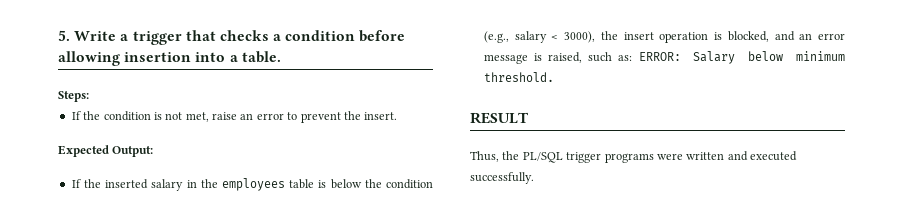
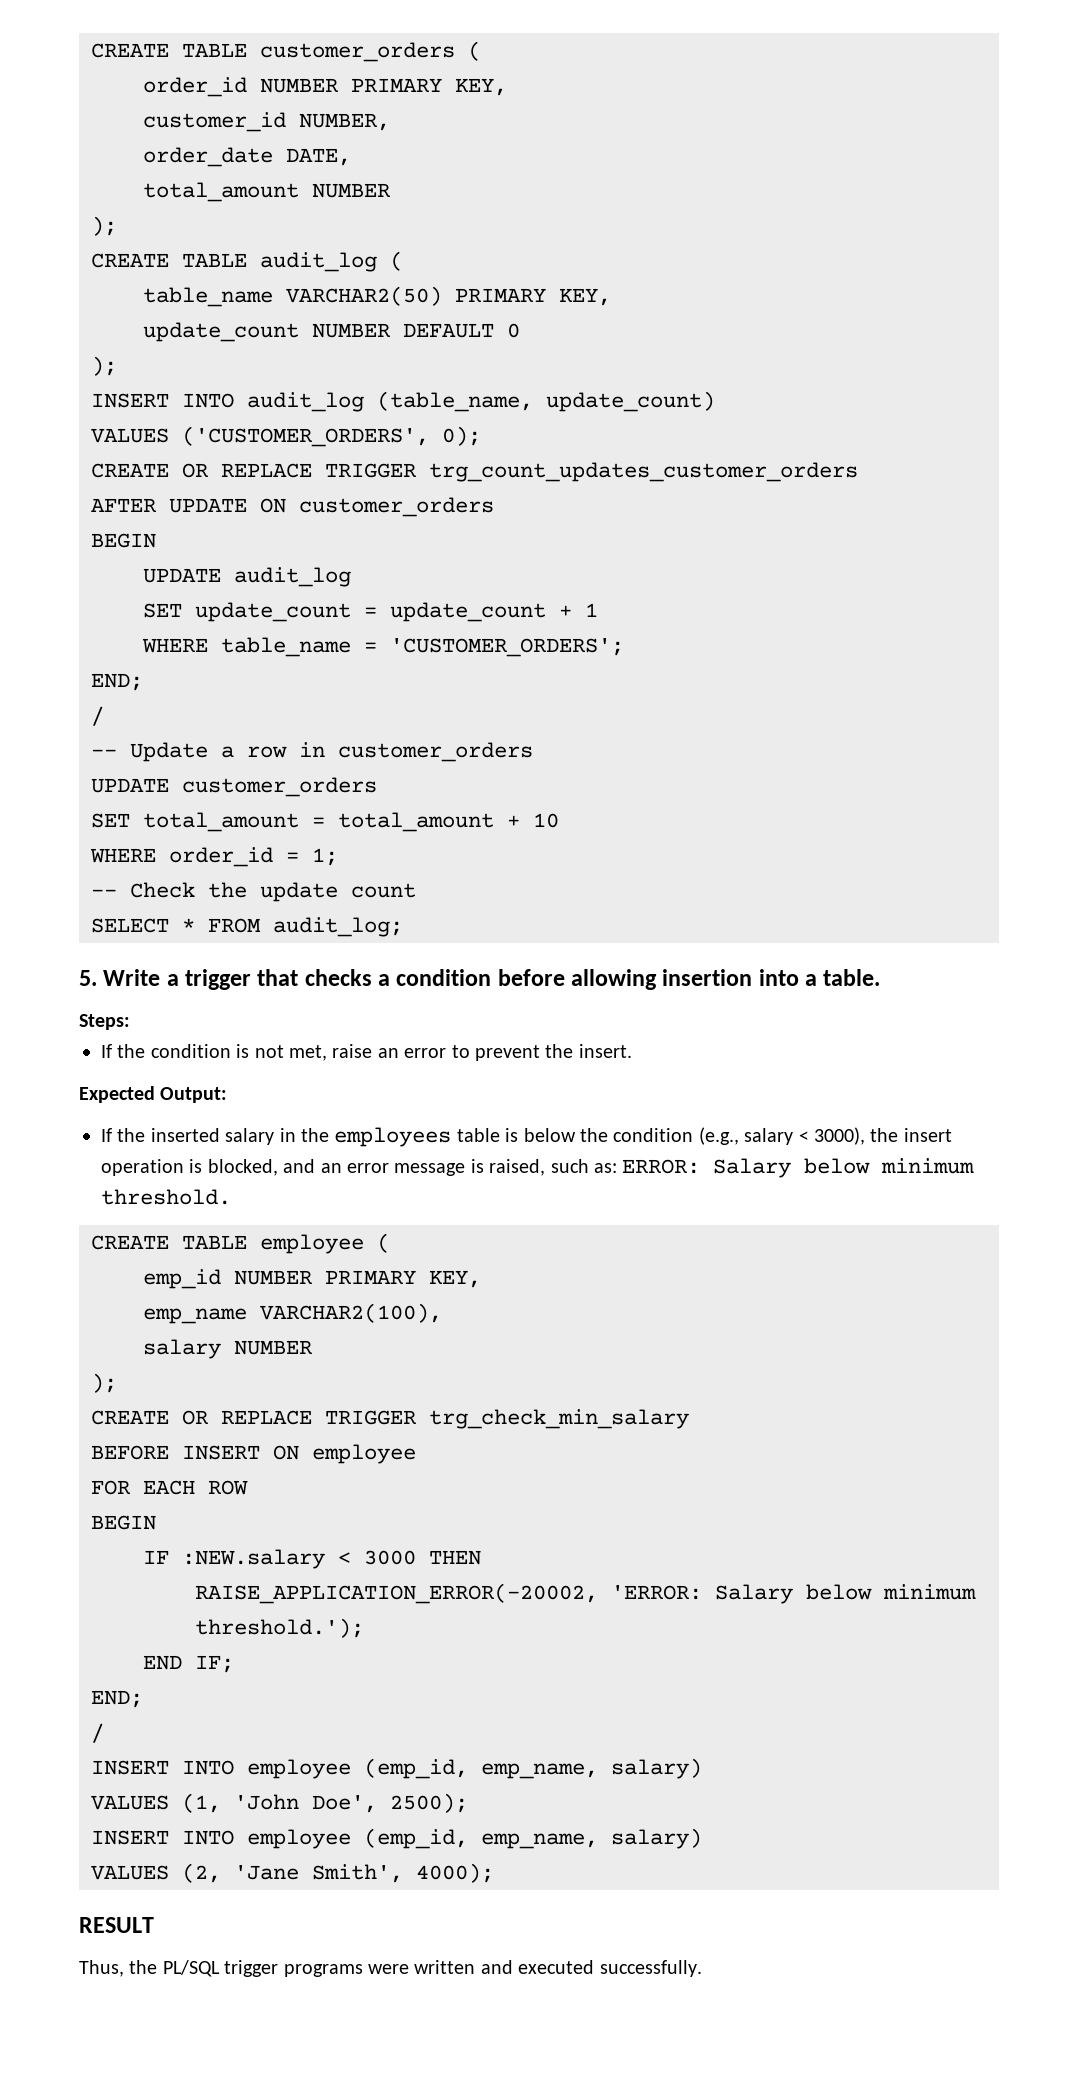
+ CREATE TABLE customer_orders (
+ order_id NUMBER PRIMARY KEY,
+ customer_id NUMBER,
+ order_date DATE,
+ total_amount NUMBER
+ );
+ CREATE TABLE audit_log (
+ table_name VARCHAR2(50) PRIMARY KEY,
+ update_count NUMBER DEFAULT 0
+ );
+ INSERT INTO audit_log (table_name, update_count)
+ VALUES ('CUSTOMER_ORDERS', 0);
+ CREATE OR REPLACE TRIGGER trg_count_updates_customer_orders
+ AFTER UPDATE ON customer_orders
+ BEGIN
+ UPDATE audit_log
+ SET update_count = update_count + 1
+ WHERE table_name = 'CUSTOMER_ORDERS';
+ END;
+ /
+ -- Update a row in customer_orders
+ UPDATE customer_orders
+ SET total_amount = total_amount + 10
+ WHERE order_id = 1;
+ -- Check the update count
+ SELECT * FROM audit_log;
+ CREATE TABLE employee (
+ emp_id NUMBER PRIMARY KEY,
+ emp_name VARCHAR2(100),
+ salary NUMBER
+ );
+ CREATE OR REPLACE TRIGGER trg_check_min_salary
+ BEFORE INSERT ON employee
+ FOR EACH ROW
+ BEGIN
+ IF :NEW.salary < 3000 THEN
+ RAISE_APPLICATION_ERROR(-20002, 'ERROR: Salary below minimum threshold.');
+ END IF;
+ END;
+ /
+ INSERT INTO employee (emp_id, emp_name, salary)
+ VALUES (1, 'John Doe', 2500);
+ INSERT INTO employee (emp_id, emp_name, salary)
+ VALUES (2, 'Jane Smith', 4000);

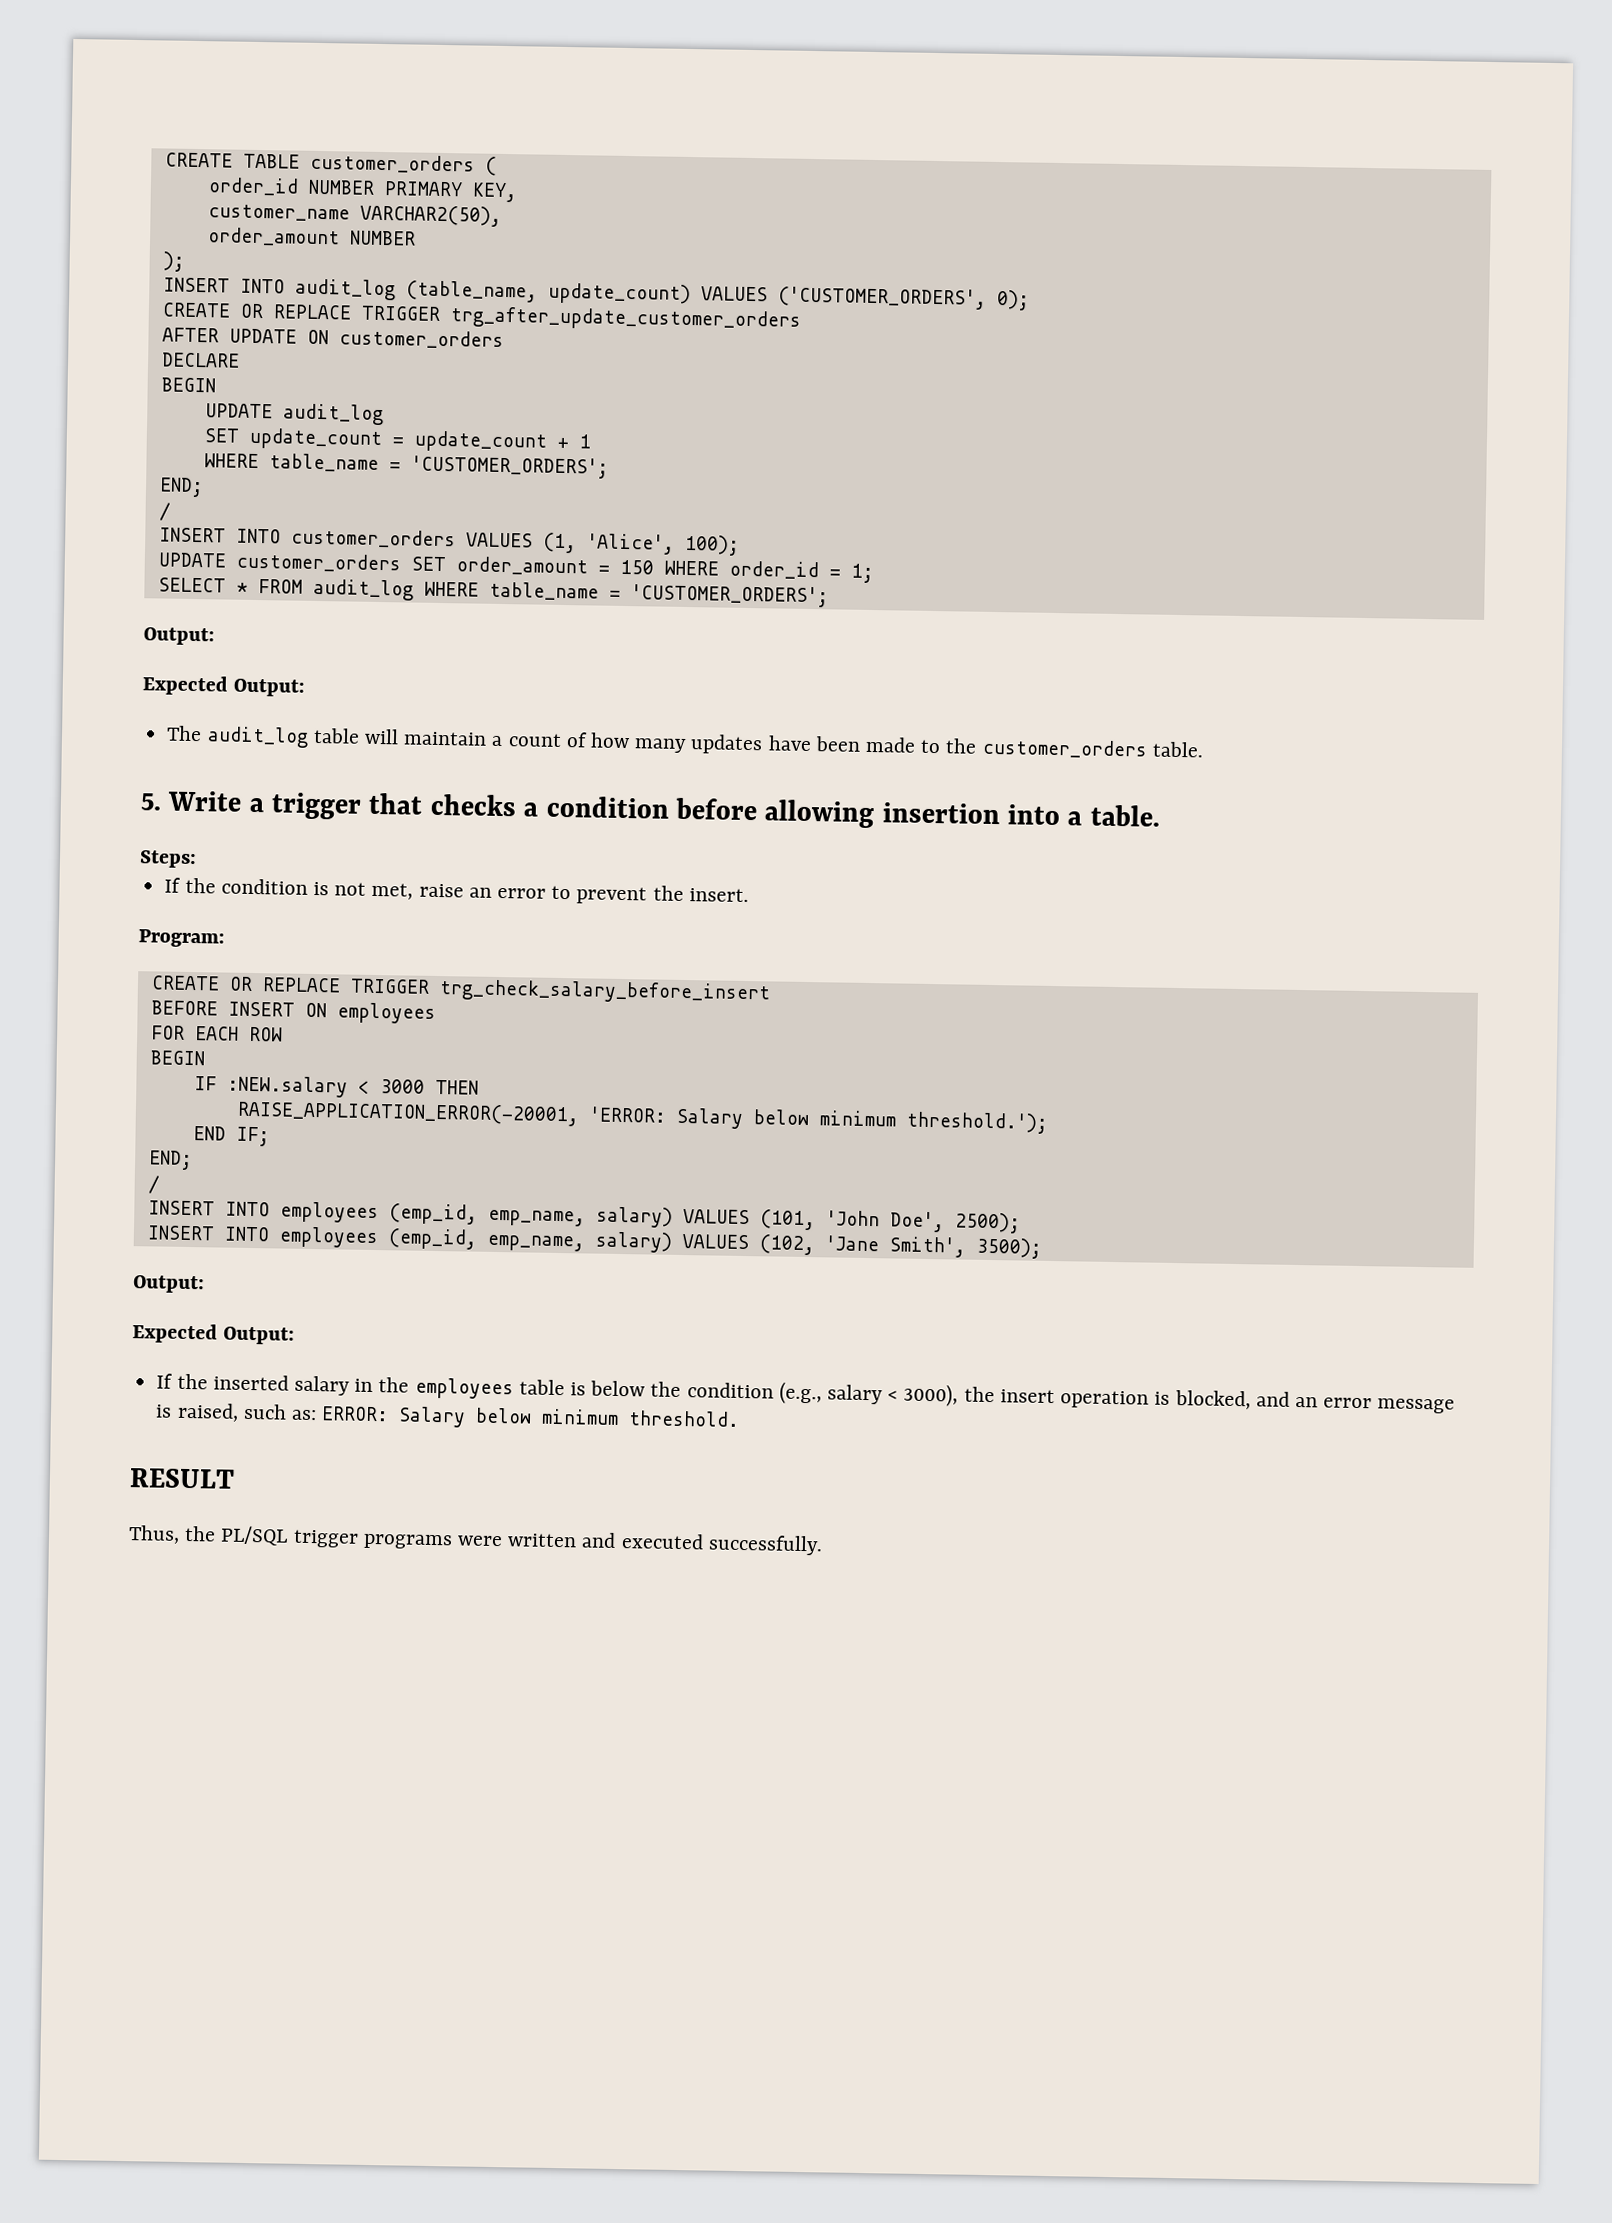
- customer_id NUMBER,
- order_date DATE,
- total_amount NUMBER
- );
- CREATE TABLE audit_log (
- table_name VARCHAR2(50) PRIMARY KEY,
- update_count NUMBER DEFAULT 0
+ customer_name VARCHAR2(50),
+ order_amount NUMBER
- INSERT INTO audit_log (table_name, update_count)
- VALUES ('CUSTOMER_ORDERS', 0);
+ INSERT INTO audit_log (table_name, update_count) VALUES ('CUSTOMER_ORDERS', 0);
- CREATE OR REPLACE TRIGGER trg_count_updates_customer_orders
+ CREATE OR REPLACE TRIGGER trg_after_update_customer_orders
+ DECLARE
- -- Update a row in customer_orders
- UPDATE customer_orders
- SET total_amount = total_amount + 10
- WHERE order_id = 1;
- -- Check the update count
- SELECT * FROM audit_log;
+ INSERT INTO customer_orders VALUES (1, 'Alice', 100);
+ UPDATE customer_orders SET order_amount = 150 WHERE order_id = 1;
+ SELECT * FROM audit_log WHERE table_name = 'CUSTOMER_ORDERS';
+ Output:
+ Expected Output:
+ The audit_log table will maintain a count of how many updates have been made to the customer_orders table.
+ Program:
+ CREATE OR REPLACE TRIGGER trg_check_salary_before_insert
+ BEFORE INSERT ON employees
+ FOR EACH ROW
+ BEGIN
+ IF :NEW.salary < 3000 THEN
+ RAISE_APPLICATION_ERROR(-20001, 'ERROR: Salary below minimum threshold.');
+ END IF;
+ END;
+ /
+ INSERT INTO employees (emp_id, emp_name, salary) VALUES (101, 'John Doe', 2500);
+ INSERT INTO employees (emp_id, emp_name, salary) VALUES (102, 'Jane Smith', 3500);
+ Output:
- CREATE TABLE employee (
- emp_id NUMBER PRIMARY KEY,
- emp_name VARCHAR2(100),
- salary NUMBER
- );
- CREATE OR REPLACE TRIGGER trg_check_min_salary
- BEFORE INSERT ON employee
- FOR EACH ROW
- BEGIN
- IF :NEW.salary < 3000 THEN
- RAISE_APPLICATION_ERROR(-20002, 'ERROR: Salary below minimum threshold.');
- END IF;
- END;
- /
- INSERT INTO employee (emp_id, emp_name, salary)
- VALUES (1, 'John Doe', 2500);
- INSERT INTO employee (emp_id, emp_name, salary)
- VALUES (2, 'Jane Smith', 4000);

